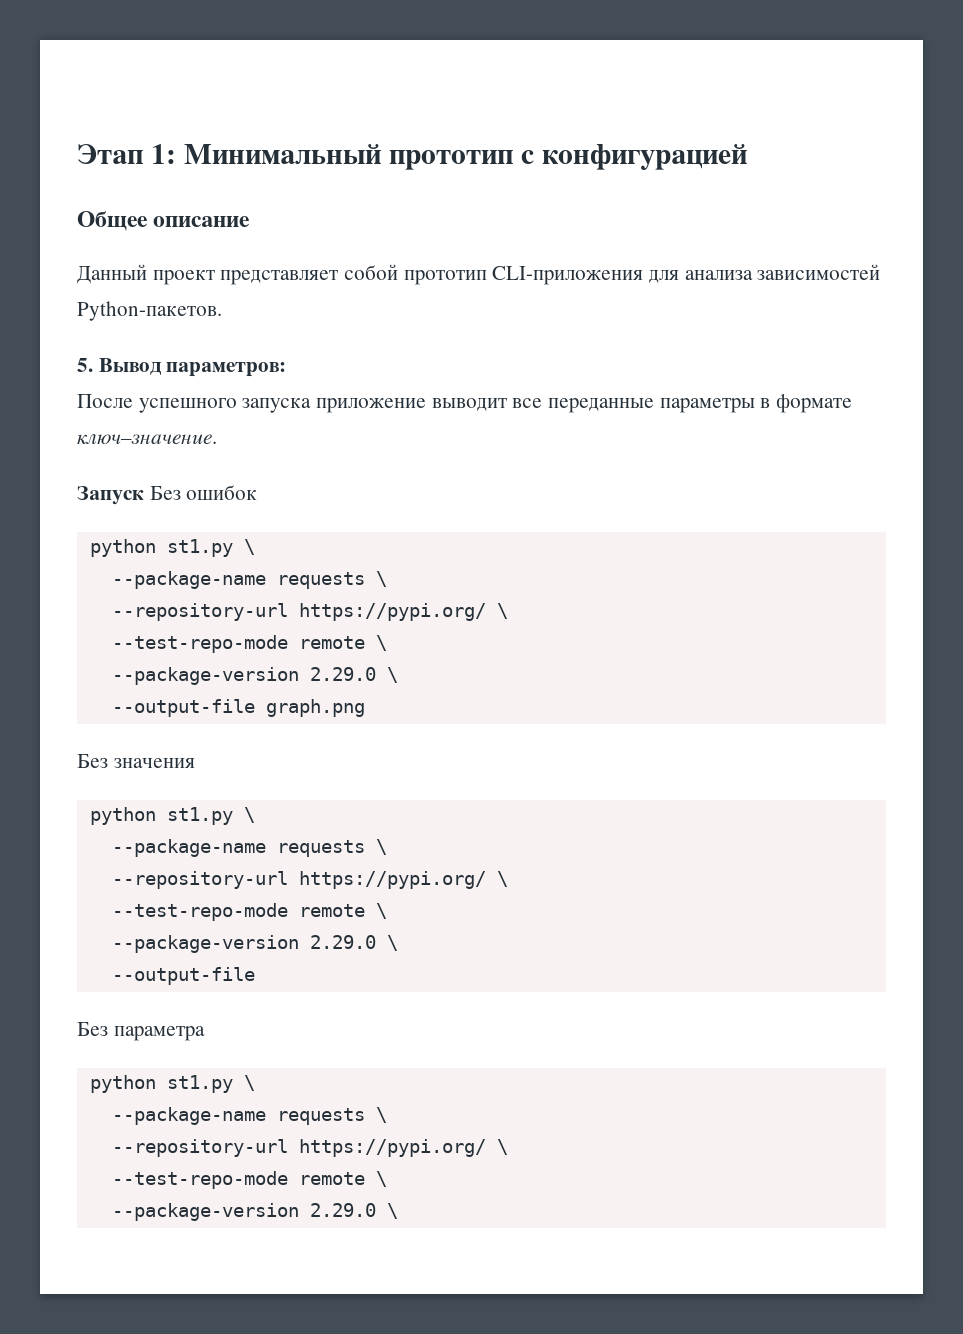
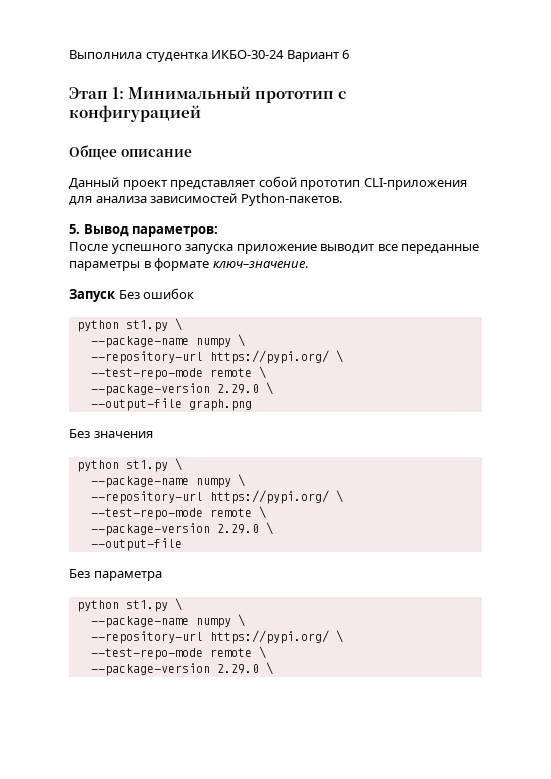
+ Выполнила студентка ИКБО-30-24 Вариант 6
  Запуск Без ошибок
  python st1.py \
- --package-name requests \
+ --package-name numpy \
  Без значения
  python st1.py \
- --package-name requests \
+ --package-name numpy \
  Без параметра
  python st1.py \
- --package-name requests \
+ --package-name numpy \

